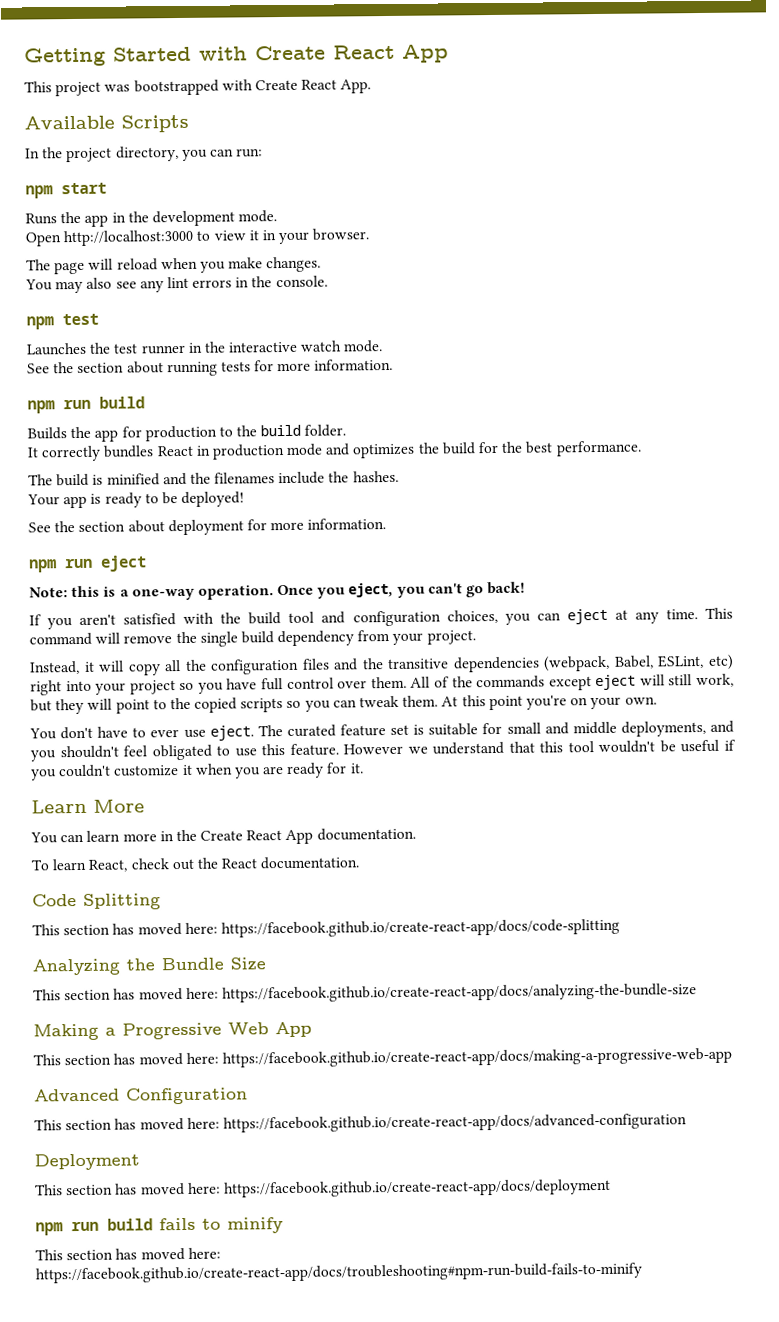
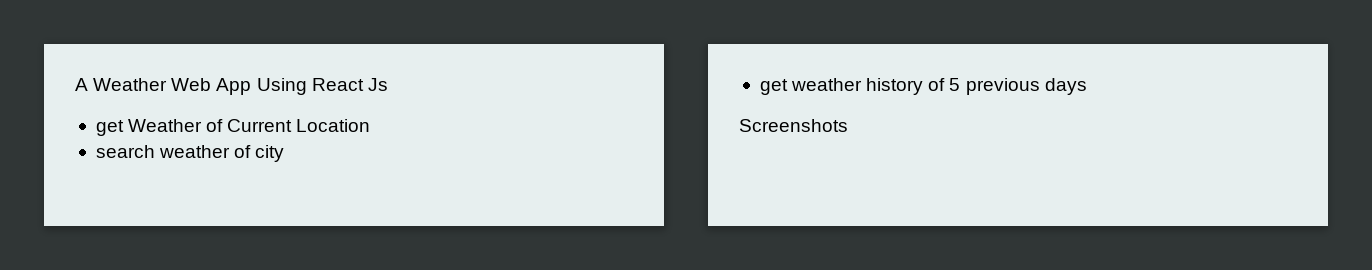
- Getting Started with Create React App
- This project was bootstrapped with Create React App.
- Available Scripts
- In the project directory, you can run:
- npm start
- Runs the app in the development mode.
- Open http://localhost:3000 to view it in your browser.
- The page will reload when you make changes.
- You may also see any lint errors in the console.
- npm test
- Launches the test runner in the interactive watch mode.
- See the section about running tests for more information.
- npm run build
- Builds the app for production to the build folder.
- It correctly bundles React in production mode and optimizes the build for the best performance.
- The build is minified and the filenames include the hashes.
- Your app is ready to be deployed!
- See the section about deployment for more information.
- npm run eject
- Note: this is a one-way operation. Once you eject, you can't go back!
- If you aren't satisfied with the build tool and configuration choices, you can eject at any time. This command will remove the single build dependency from your project.
- Instead, it will copy all the configuration files and the transitive dependencies (webpack, Babel, ESLint, etc) right into your project so you have full control over them. All of the commands except eject will still work, but they will point to the copied scripts so you can tweak them. At this point you're on your own.
- You don't have to ever use eject. The curated feature set is suitable for small and middle deployments, and you shouldn't feel obligated to use this feature. However we understand that this tool wouldn't be useful if you couldn't customize it when you are ready for it.
- Learn More
- You can learn more in the Create React App documentation.
- To learn React, check out the React documentation.
- Code Splitting
- This section has moved here: https://facebook.github.io/create-react-app/docs/code-splitting
- Analyzing the Bundle Size
- This section has moved here: https://facebook.github.io/create-react-app/docs/analyzing-the-bundle-size
- Making a Progressive Web App
- This section has moved here: https://facebook.github.io/create-react-app/docs/making-a-progressive-web-app
- Advanced Configuration
- This section has moved here: https://facebook.github.io/create-react-app/docs/advanced-configuration
- Deployment
- This section has moved here: https://facebook.github.io/create-react-app/docs/deployment
- npm run build fails to minify
- This section has moved here: https://facebook.github.io/create-react-app/docs/troubleshooting#npm-run-build-fails-to-minify
+ A Weather Web App Using React Js
+ get Weather of Current Location
+ search weather of city
+ get weather history of 5 previous days
+ Screenshots

